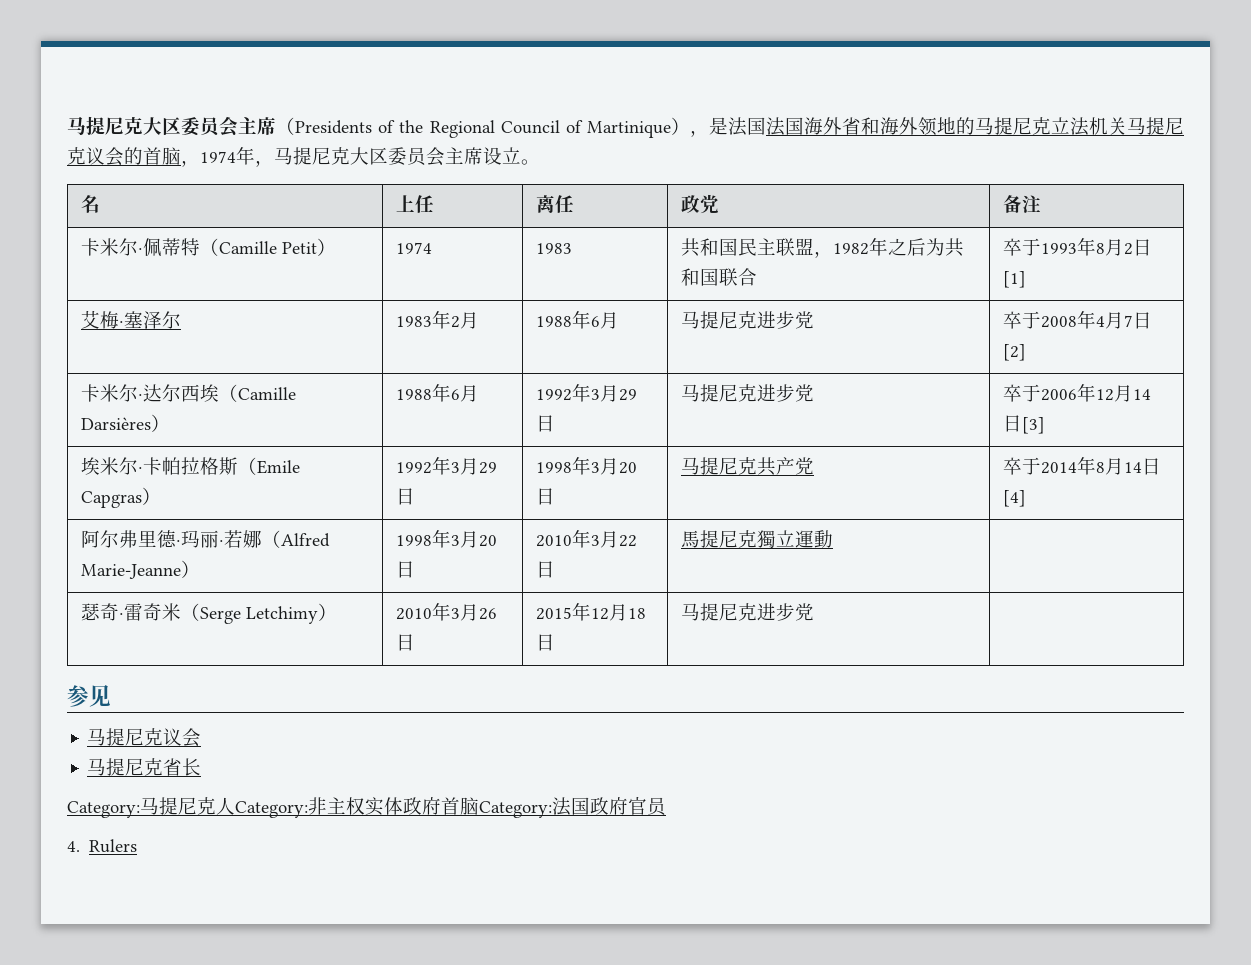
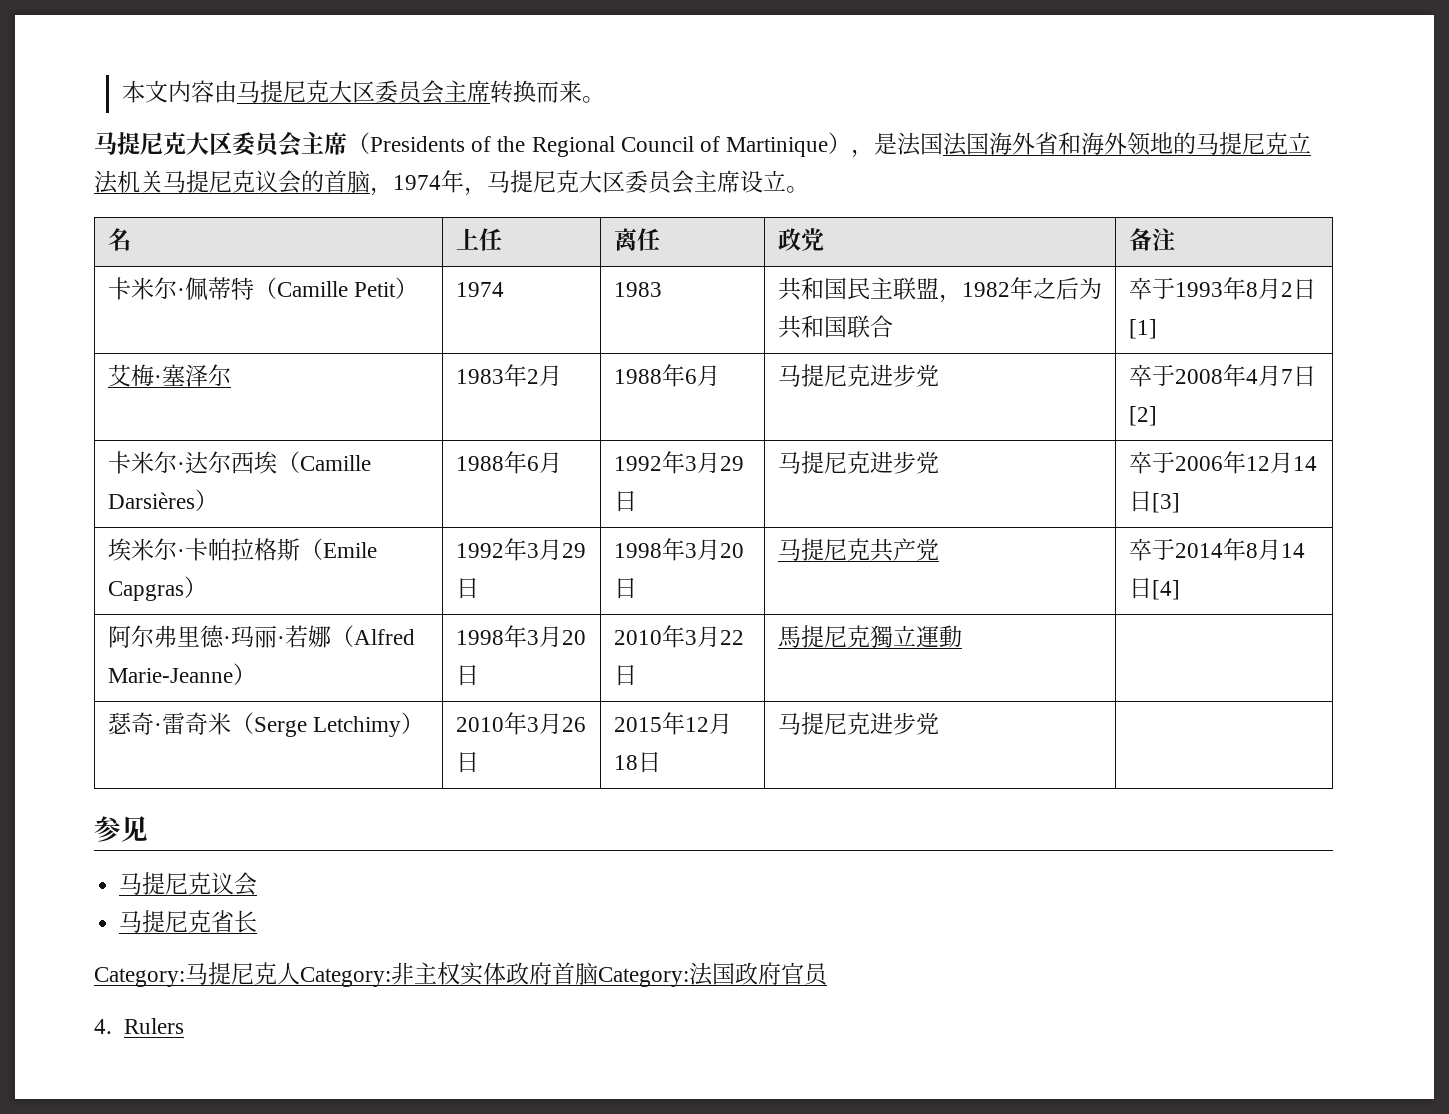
+ 本文内容由马提尼克大区委员会主席转换而来。

